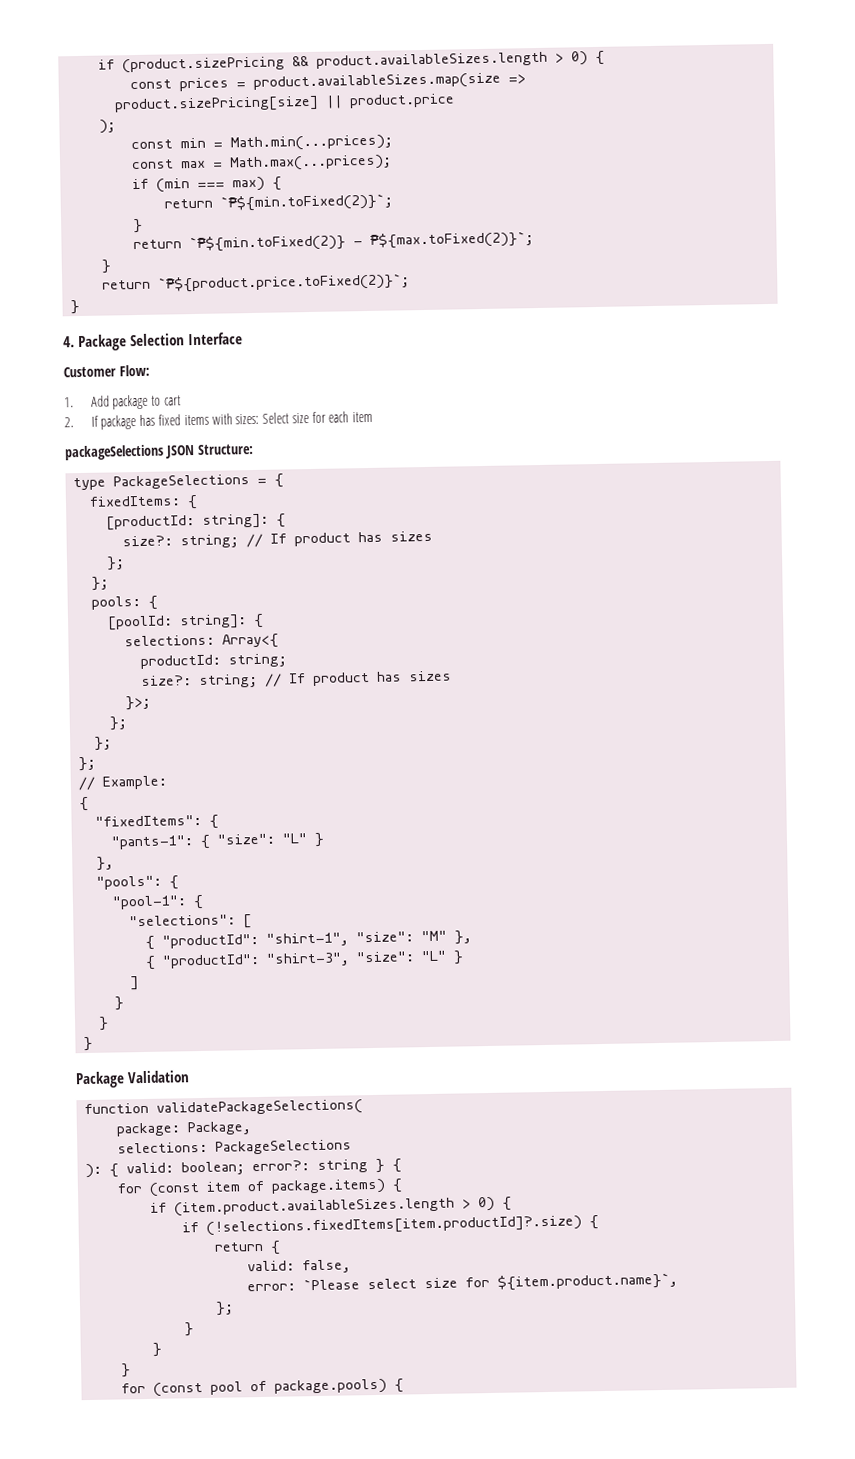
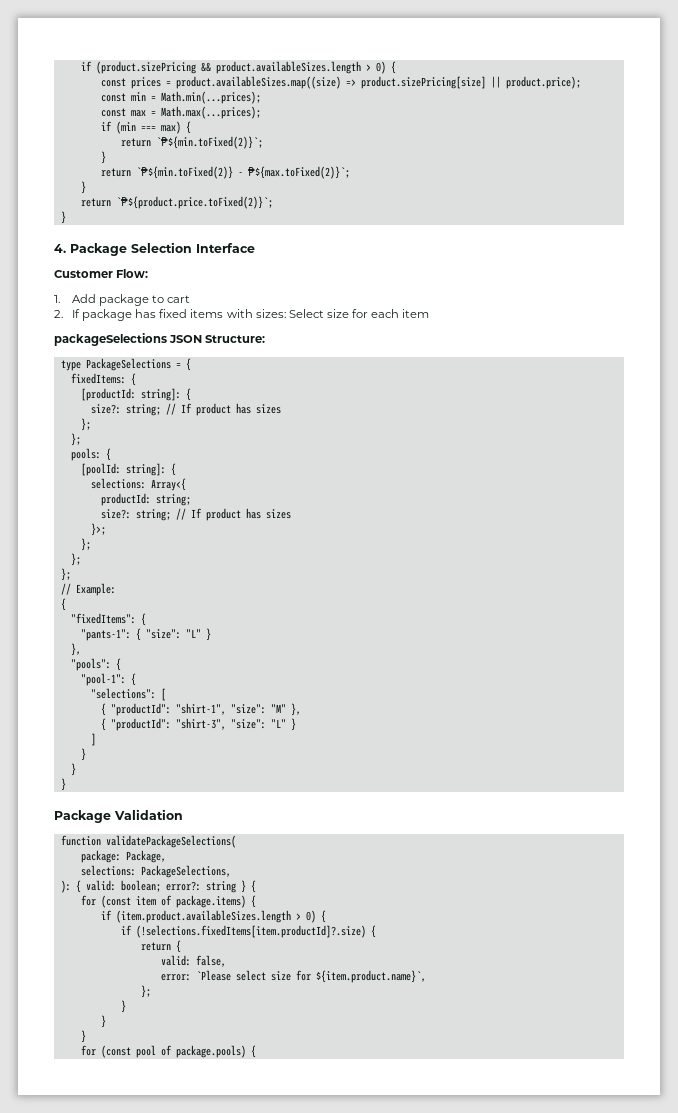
- const prices = product.availableSizes.map(size =>
- product.sizePricing[size] || product.price
- );
+ const prices = product.availableSizes.map((size) => product.sizePricing[size] || product.price);
- selections: PackageSelections
+ selections: PackageSelections,

